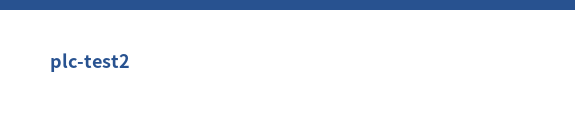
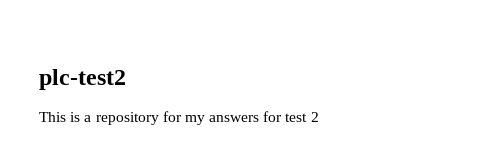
+ This is a repository for my answers for test 2

